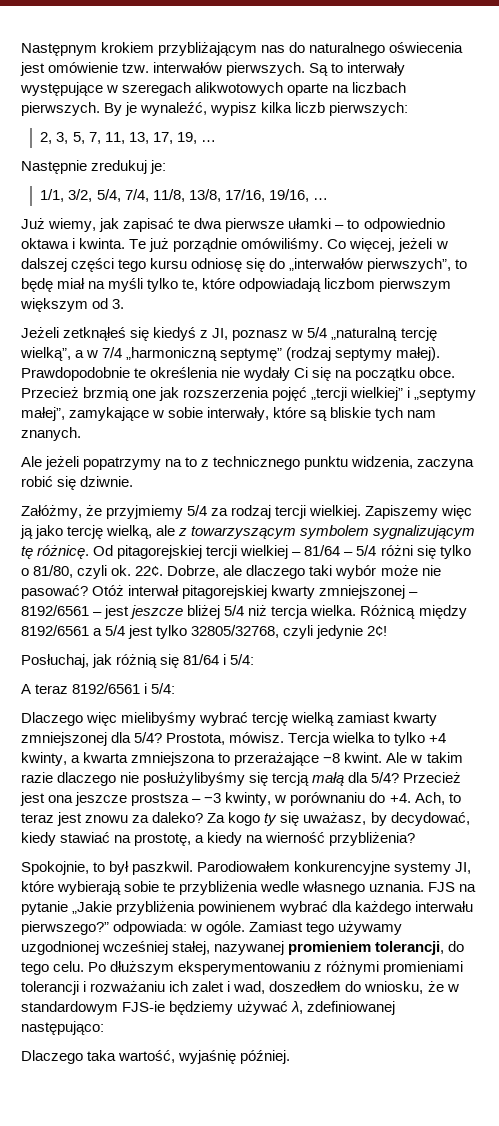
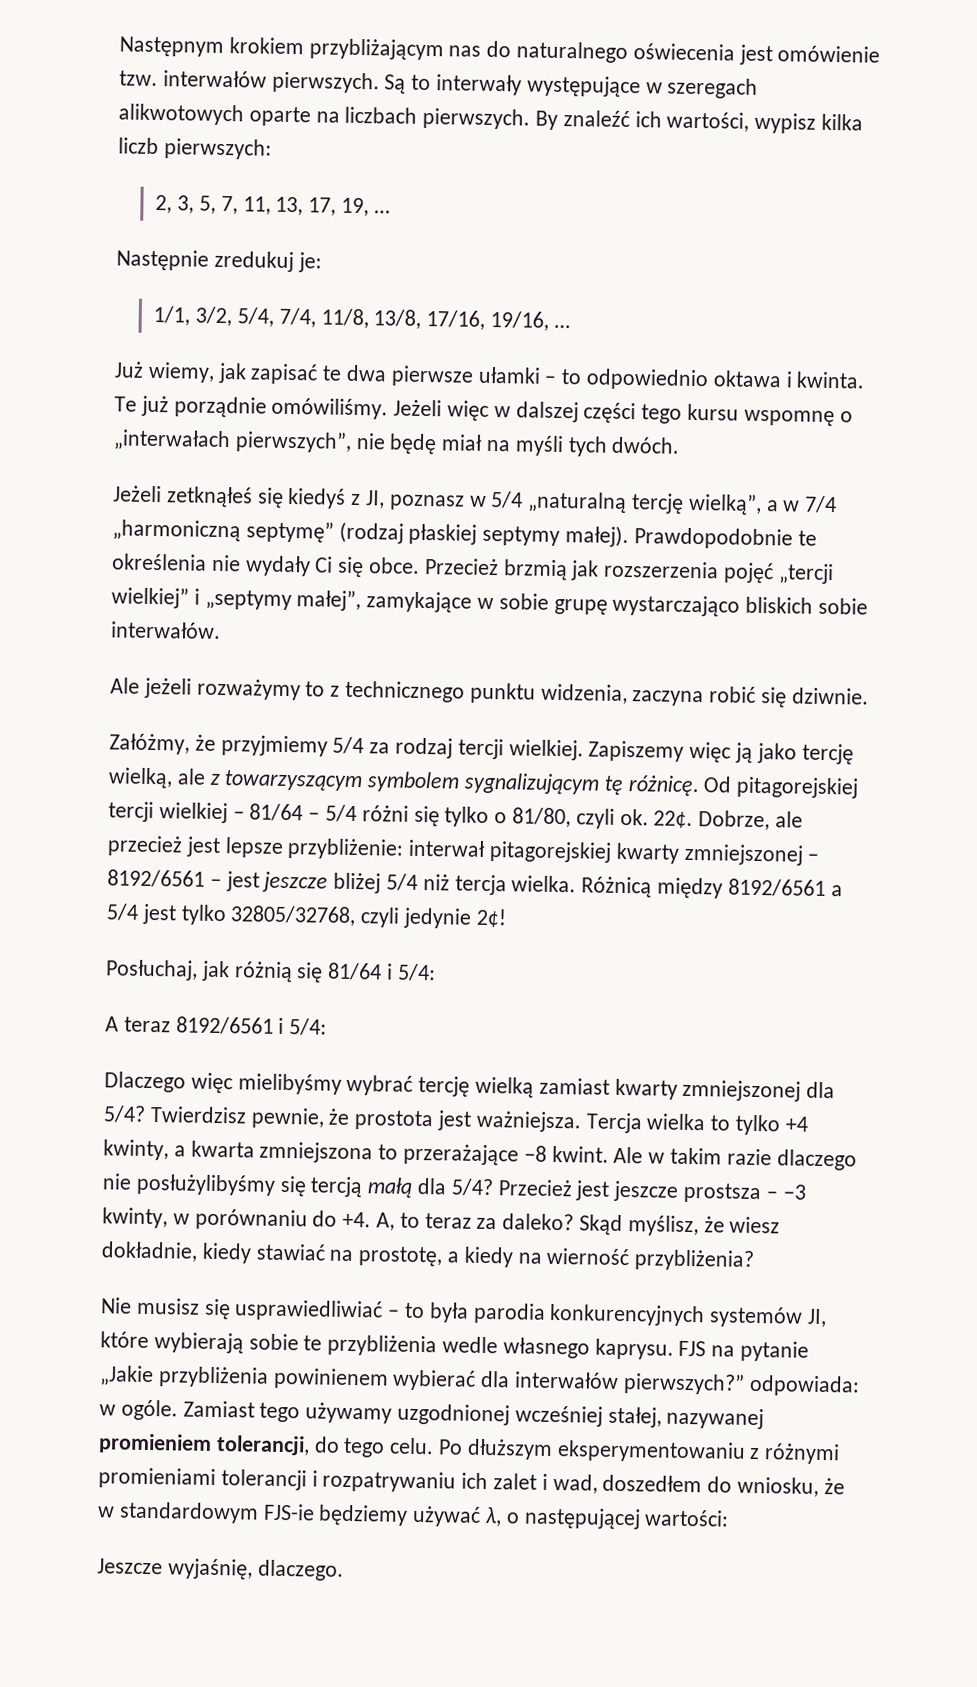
- By je wynaleźć, wypisz kilka liczb pierwszych:
+ By znaleźć ich wartości, wypisz kilka liczb pierwszych:
- Co więcej, jeżeli w dalszej części tego kursu odniosę się do „interwałów pierwszych”, to będę miał na myśli tylko te, które odpowiadają liczbom pierwszym większym od 3.
+ Jeżeli więc w dalszej części tego kursu wspomnę o „interwałach pierwszych”, nie będę miał na myśli tych dwóch.
- Jeżeli zetknąłeś się kiedyś z JI, poznasz w 5/4 „naturalną tercję wielką”, a w 7/4 „harmoniczną septymę” (rodzaj septymy małej).
+ Jeżeli zetknąłeś się kiedyś z JI, poznasz w 5/4 „naturalną tercję wielką”, a w 7/4 „harmoniczną septymę” (rodzaj płaskiej septymy małej).
- Prawdopodobnie te określenia nie wydały Ci się na początku obce.
+ Prawdopodobnie te określenia nie wydały Ci się obce.
- Przecież brzmią one jak rozszerzenia pojęć „tercji wielkiej” i „septymy małej”, zamykające w sobie interwały, które są bliskie tych nam znanych.
+ Przecież brzmią jak rozszerzenia pojęć „tercji wielkiej” i „septymy małej”, zamykające w sobie grupę wystarczająco bliskich sobie interwałów.
- Ale jeżeli popatrzymy na to z technicznego punktu widzenia, zaczyna robić się dziwnie.
+ Ale jeżeli rozważymy to z technicznego punktu widzenia, zaczyna robić się dziwnie.
- Dobrze, ale dlaczego taki wybór może nie pasować? Otóż interwał pitagorejskiej kwarty zmniejszonej – 8192/6561 – jest jeszcze bliżej 5/4 niż tercja wielka.
+ Dobrze, ale przecież jest lepsze przybliżenie: interwał pitagorejskiej kwarty zmniejszonej – 8192/6561 – jest jeszcze bliżej 5/4 niż tercja wielka.
- Prostota, mówisz.
+ Twierdzisz pewnie, że prostota jest ważniejsza.
- Przecież jest ona jeszcze prostsza – −3 kwinty, w porównaniu do +4.
+ Przecież jest jeszcze prostsza – −3 kwinty, w porównaniu do +4.
- Ach, to teraz jest znowu za daleko? Za kogo ty się uważasz, by decydować, kiedy stawiać na prostotę, a kiedy na wierność przybliżenia?
+ A, to teraz za daleko? Skąd myślisz, że wiesz dokładnie, kiedy stawiać na prostotę, a kiedy na wierność przybliżenia?
- Spokojnie, to był paszkwil. Parodiowałem konkurencyjne systemy JI, które wybierają sobie te przybliżenia wedle własnego uznania.
+ Nie musisz się usprawiedliwiać – to była parodia konkurencyjnych systemów JI, które wybierają sobie te przybliżenia wedle własnego kaprysu.
- FJS na pytanie „Jakie przybliżenia powinienem wybrać dla każdego interwału pierwszego?” odpowiada: w ogóle.
+ FJS na pytanie „Jakie przybliżenia powinienem wybierać dla interwałów pierwszych?” odpowiada: w ogóle.
- Po dłuższym eksperymentowaniu z różnymi promieniami tolerancji i rozważaniu ich zalet i wad, doszedłem do wniosku, że w standardowym FJS-ie będziemy używać λ, zdefiniowanej następująco:
- Dlaczego taka wartość, wyjaśnię później.
+ Po dłuższym eksperymentowaniu z różnymi promieniami tolerancji i rozpatrywaniu ich zalet i wad, doszedłem do wniosku, że w standardowym FJS-ie będziemy używać λ, o następującej wartości:
+ Jeszcze wyjaśnię, dlaczego.

